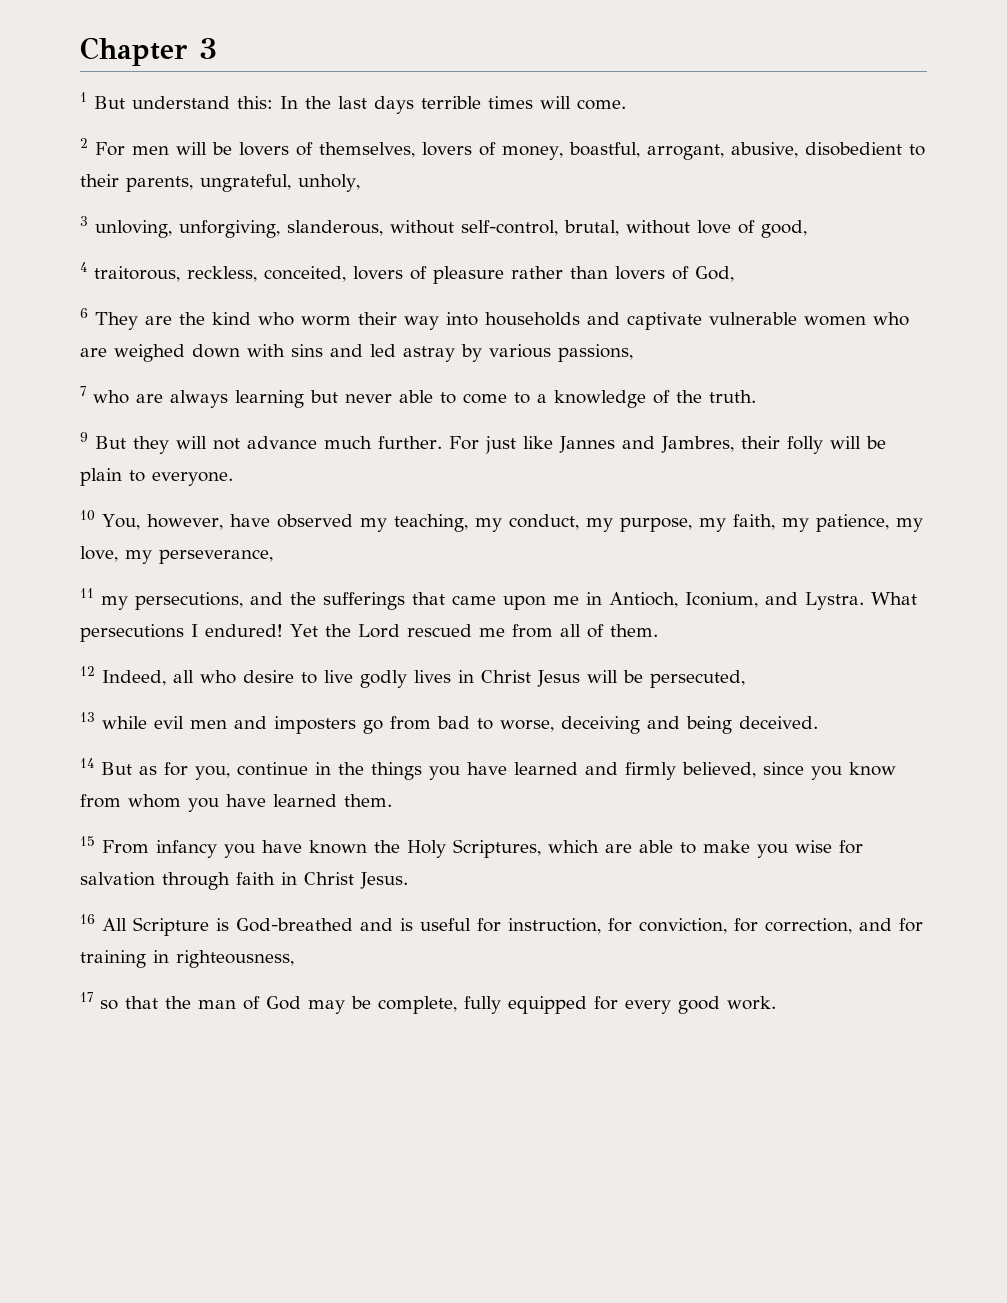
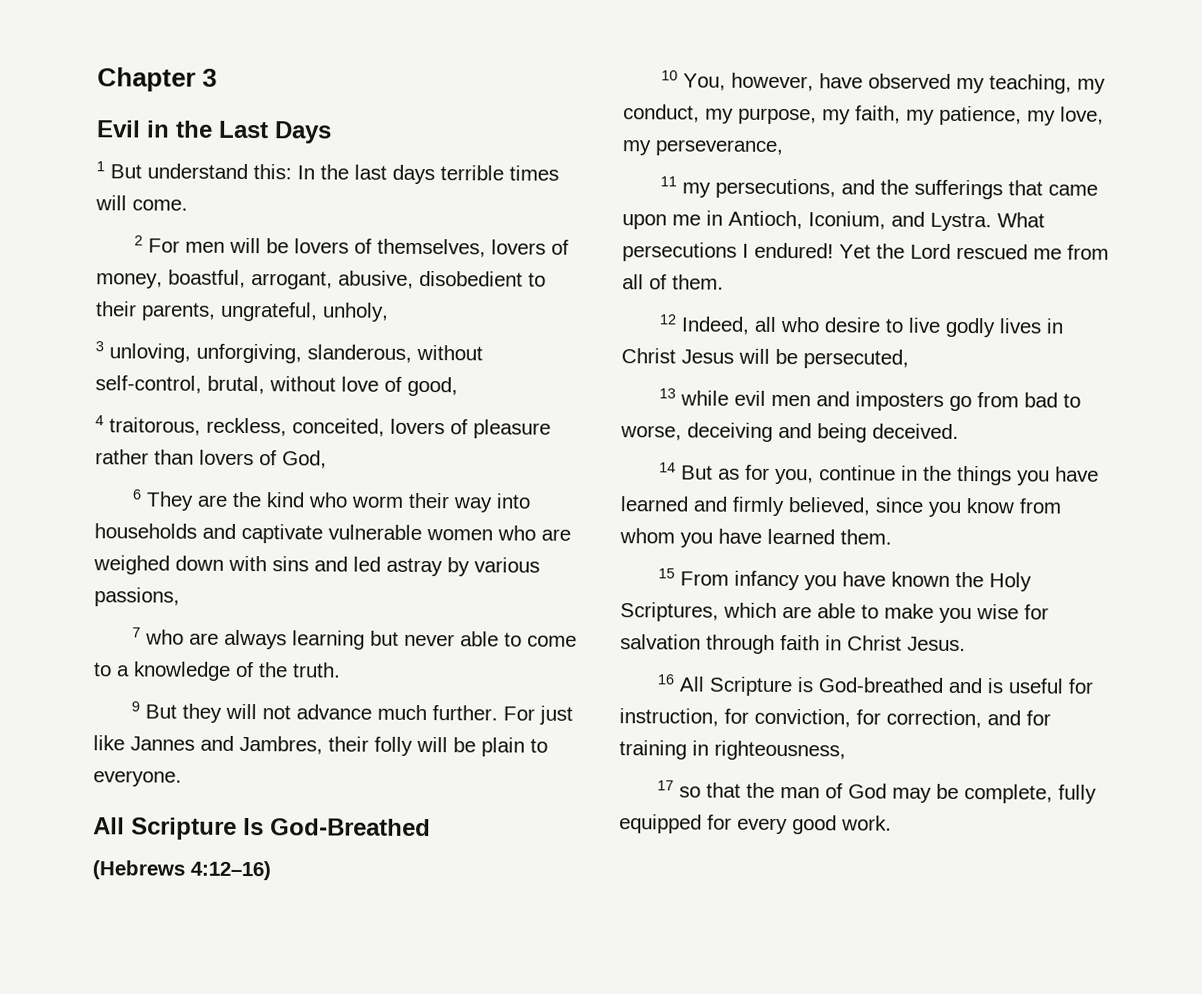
+ Evil in the Last Days
+ All Scripture Is God-Breathed
+ (Hebrews 4:12–16)

